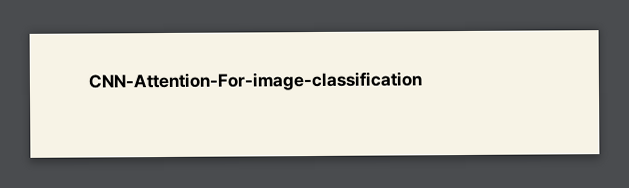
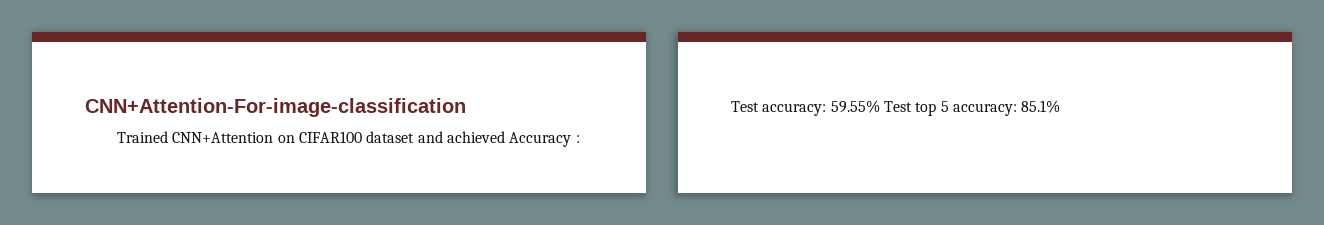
- CNN-Attention-For-image-classification
+ CNN+Attention-For-image-classification
+ Trained CNN+Attention on CIFAR100 dataset and achieved Accuracy : Test accuracy: 59.55% Test top 5 accuracy: 85.1%

